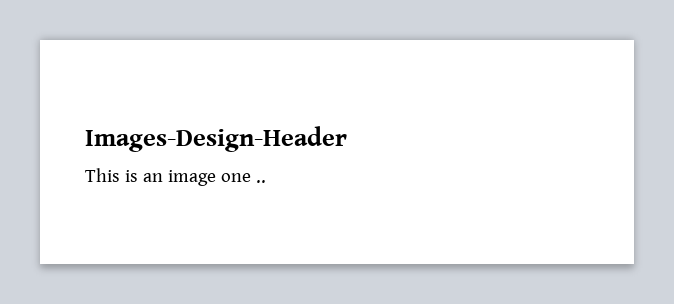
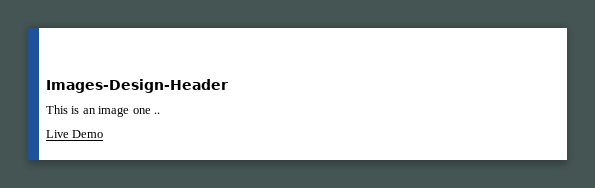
+ Live Demo

